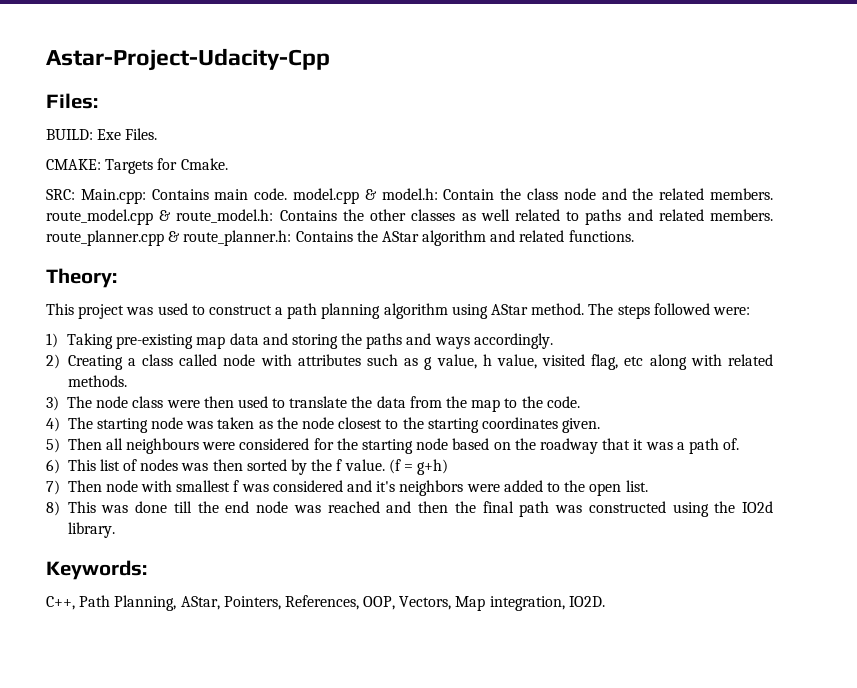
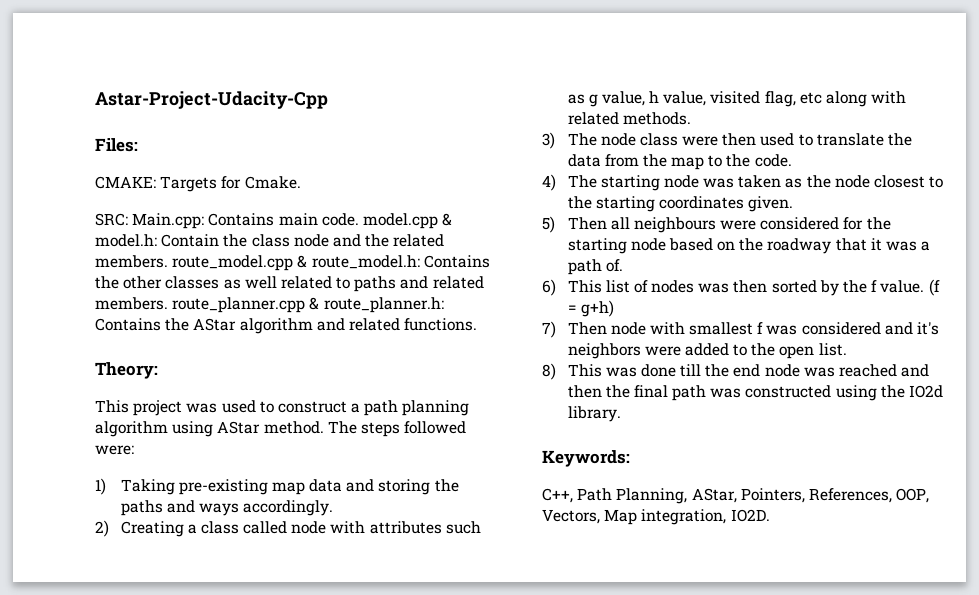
- BUILD: Exe Files.

